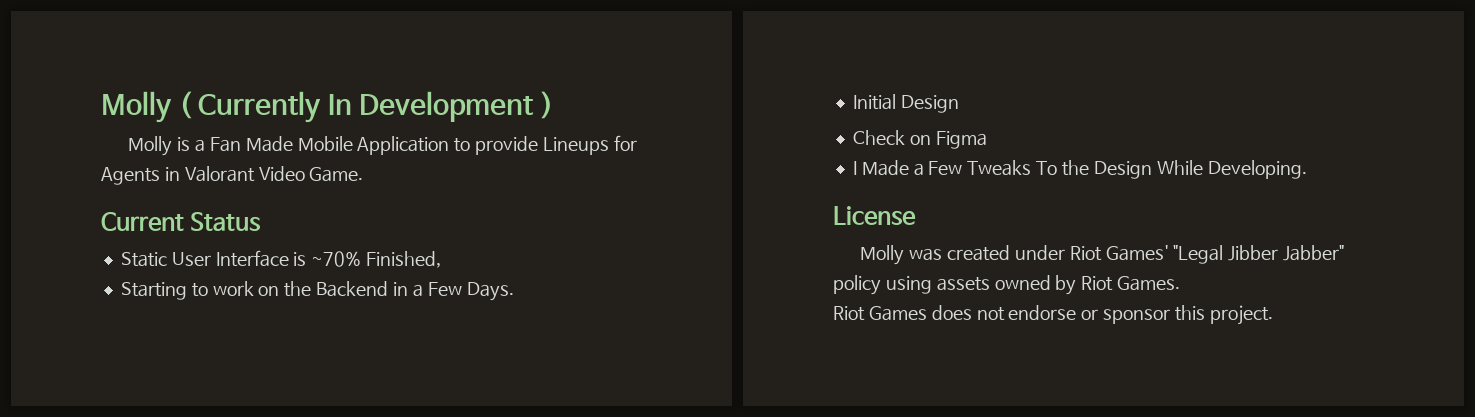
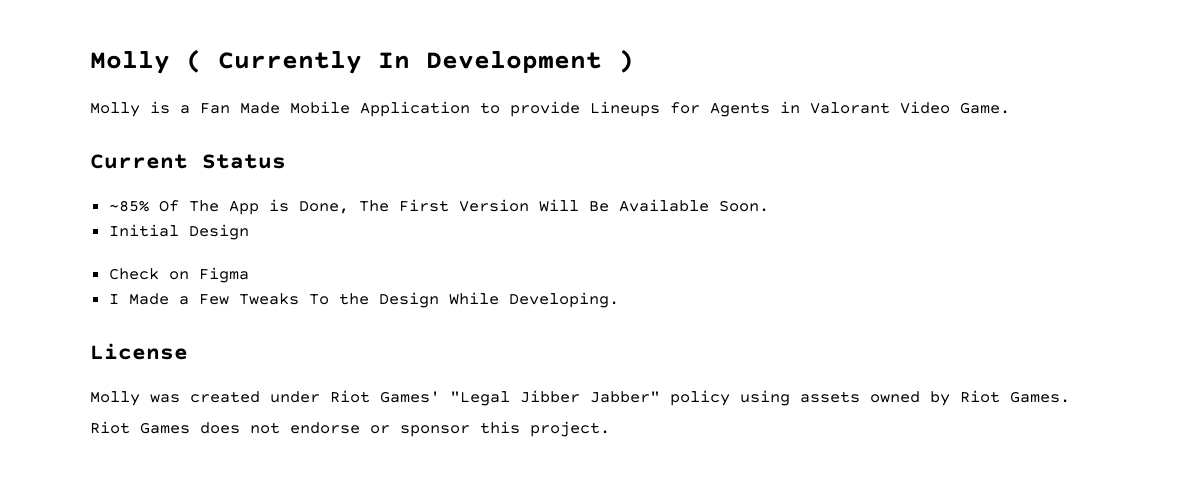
- Static User Interface is ~70% Finished,
- Starting to work on the Backend in a Few Days.
+ ~85% Of The App is Done, The First Version Will Be Available Soon.

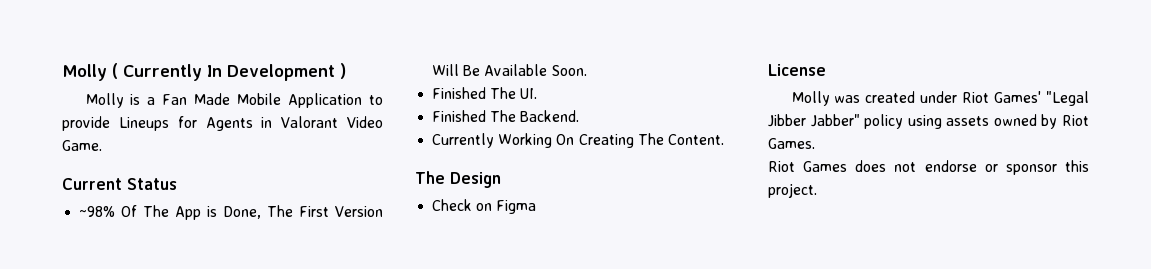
- ~85% Of The App is Done, The First Version Will Be Available Soon.
+ ~98% Of The App is Done, The First Version Will Be Available Soon.
- Initial Design
+ Finished The UI.
+ Finished The Backend.
+ Currently Working On Creating The Content.
+ The Design
  Check on Figma
- I Made a Few Tweaks To the Design While Developing.

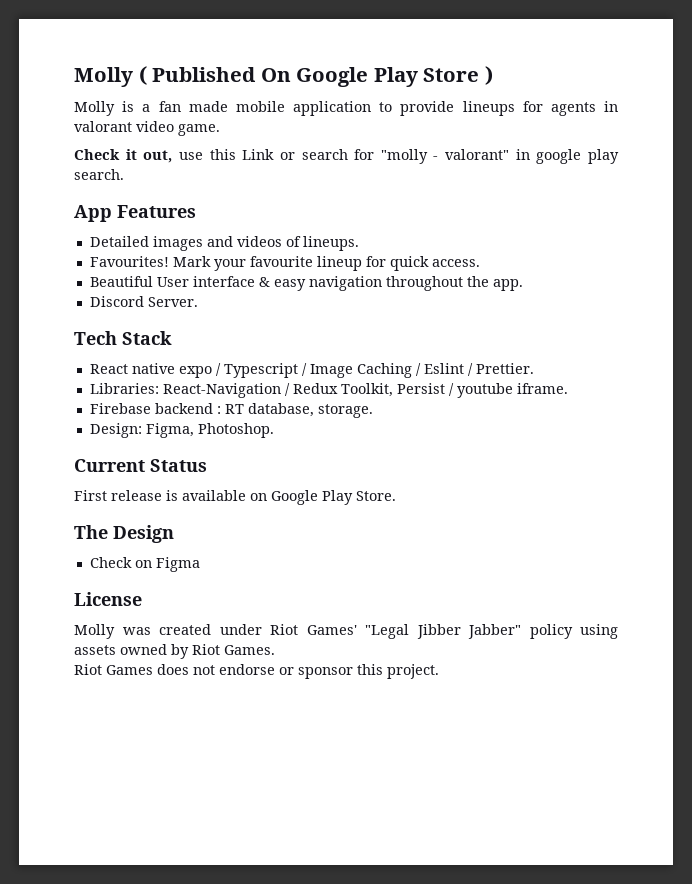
- Molly ( Currently In Development )
+ Molly ( Published On Google Play Store )
- Molly is a Fan Made Mobile Application to provide Lineups for Agents in Valorant Video Game.
+ Molly is a fan made mobile application to provide lineups for agents in valorant video game.
+ Check it out, use this Link or search for "molly - valorant" in google play search.
+ App Features
+ Detailed images and videos of lineups.
+ Favourites! Mark your favourite lineup for quick access.
+ Beautiful User interface & easy navigation throughout the app.
+ Discord Server.
+ Tech Stack
+ React native expo / Typescript / Image Caching / Eslint / Prettier.
+ Libraries: React-Navigation / Redux Toolkit, Persist / youtube iframe.
+ Firebase backend : RT database, storage.
+ Design: Figma, Photoshop.
  Current Status
- ~98% Of The App is Done, The First Version Will Be Available Soon.
- Finished The UI.
- Finished The Backend.
- Currently Working On Creating The Content.
+ First release is available on Google Play Store.

